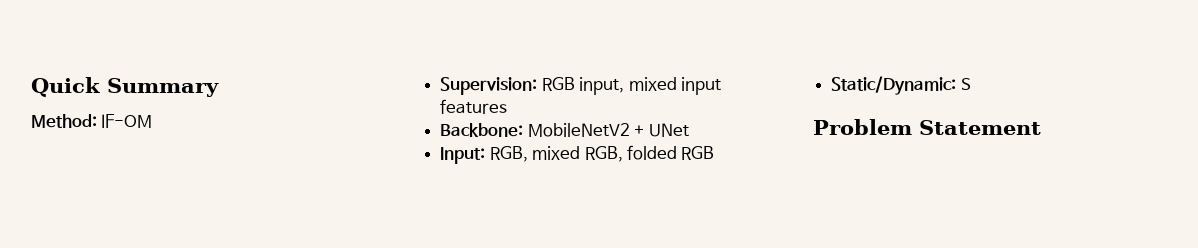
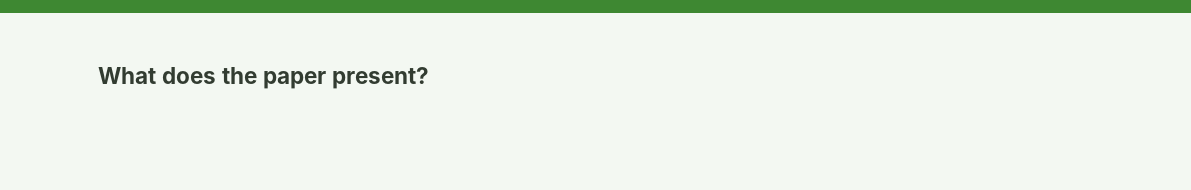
- Quick Summary
- Method: IF-OM
- Supervision: RGB input, mixed input features
- Backbone: MobileNetV2 + UNet
- Input: RGB, mixed RGB, folded RGB
- Static/Dynamic: S
- Problem Statement
+ What does the paper present?

